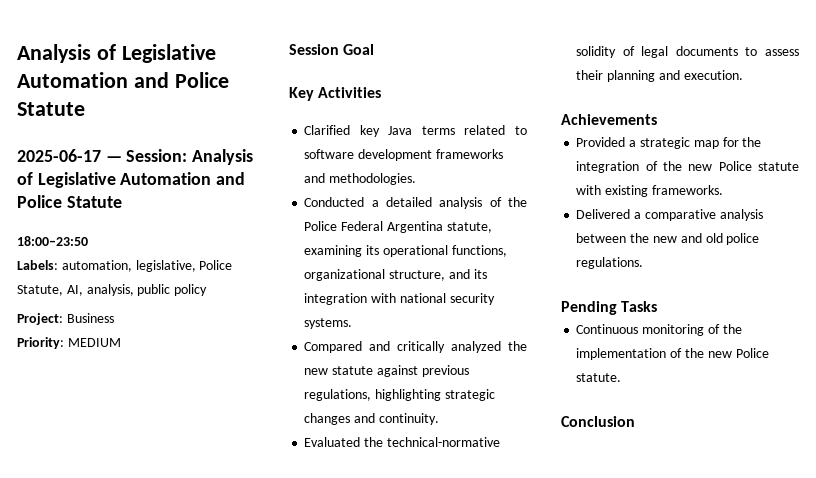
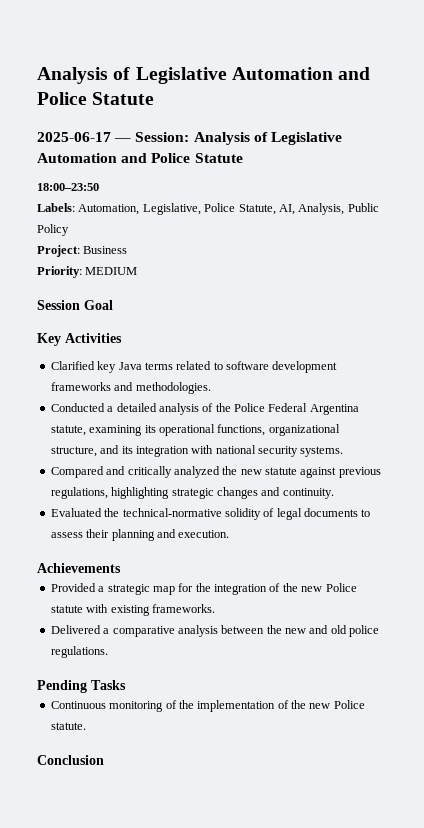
- Labels: automation, legislative, Police Statute, AI, analysis, public policy
+ Labels: Automation, Legislative, Police Statute, AI, Analysis, Public Policy

